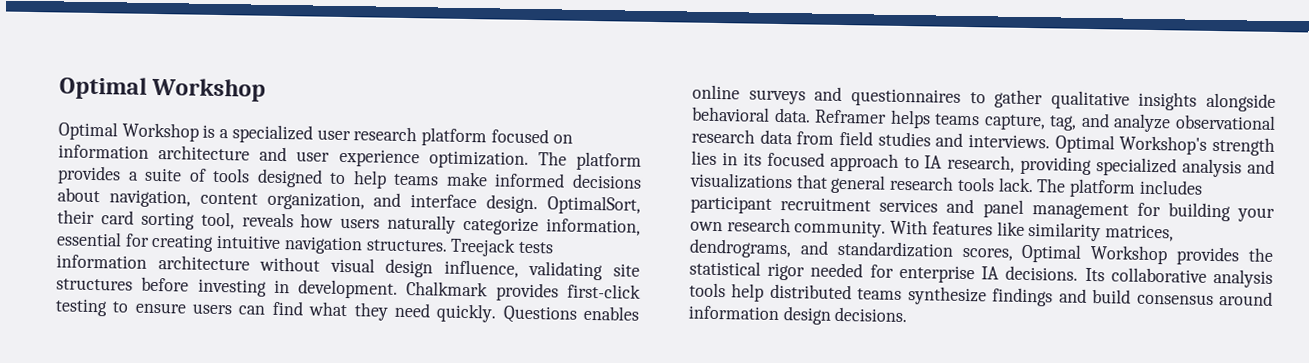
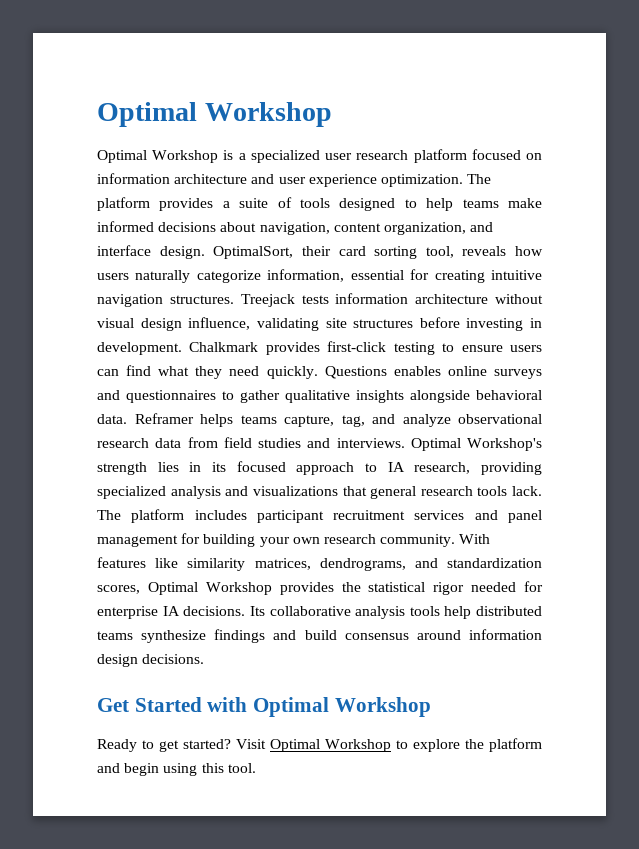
+ Get Started with Optimal Workshop
+ Ready to get started? Visit Optimal Workshop to explore the platform and begin using this tool.

